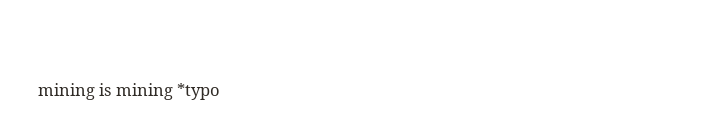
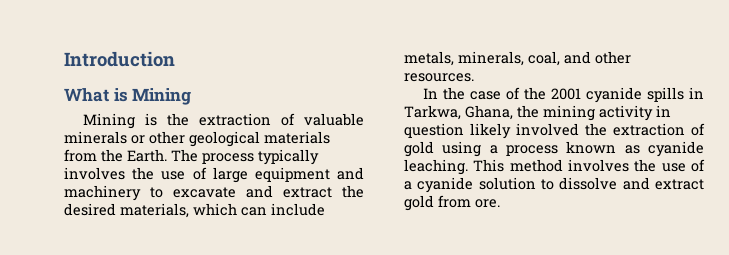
- mining is mining *typo
+ Introduction
+ What is Mining
+ Mining is the extraction of valuable minerals or other geological materials from the Earth. The process typically involves the use of large equipment and machinery to excavate and extract the desired materials, which can include metals, minerals, coal, and other resources.
+ In the case of the 2001 cyanide spills in Tarkwa, Ghana, the mining activity in question likely involved the extraction of gold using a process known as cyanide leaching. This method involves the use of a cyanide solution to dissolve and extract gold from ore.

